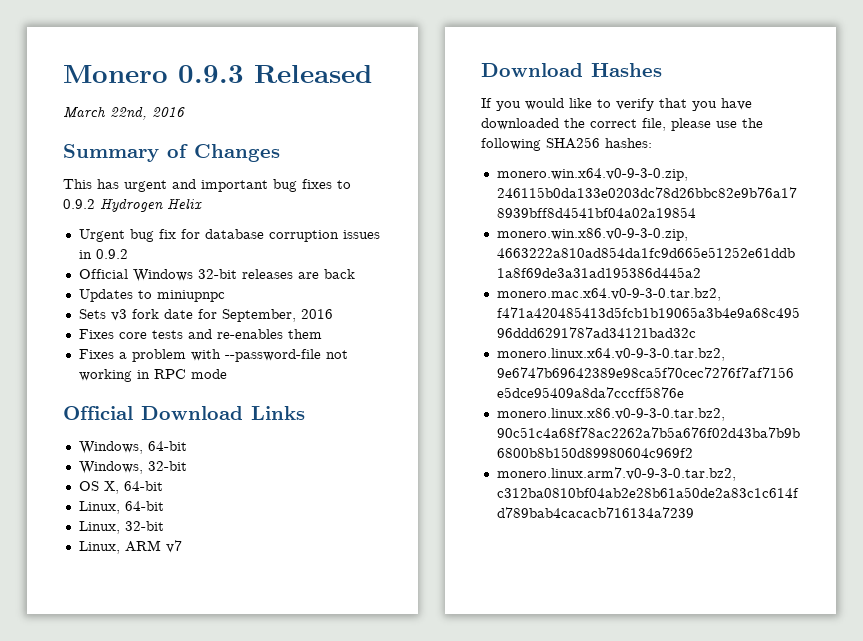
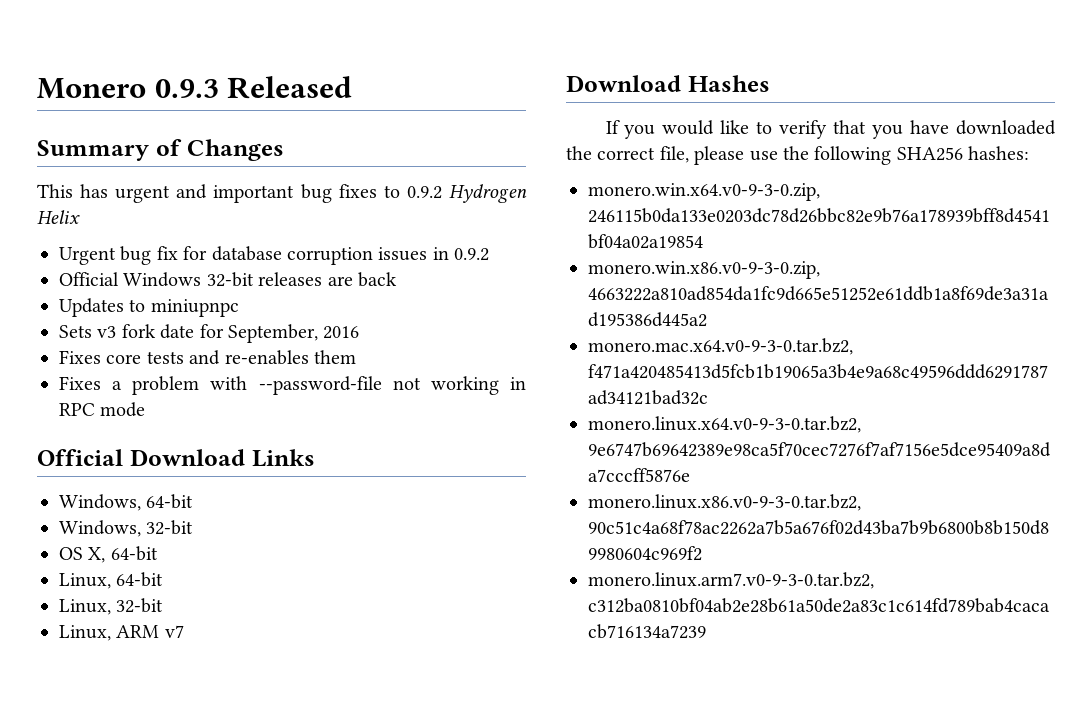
- March 22nd, 2016

